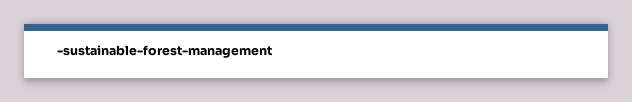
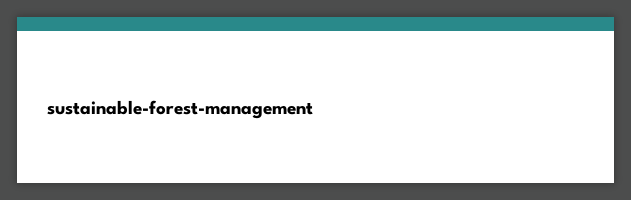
- -sustainable-forest-management
+ sustainable-forest-management

